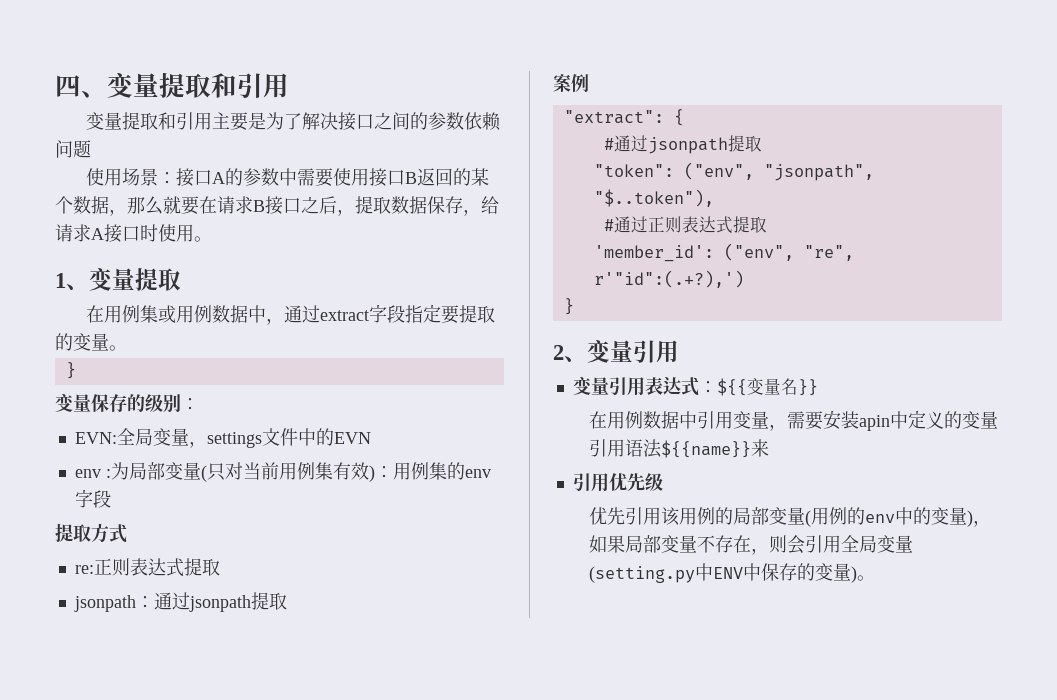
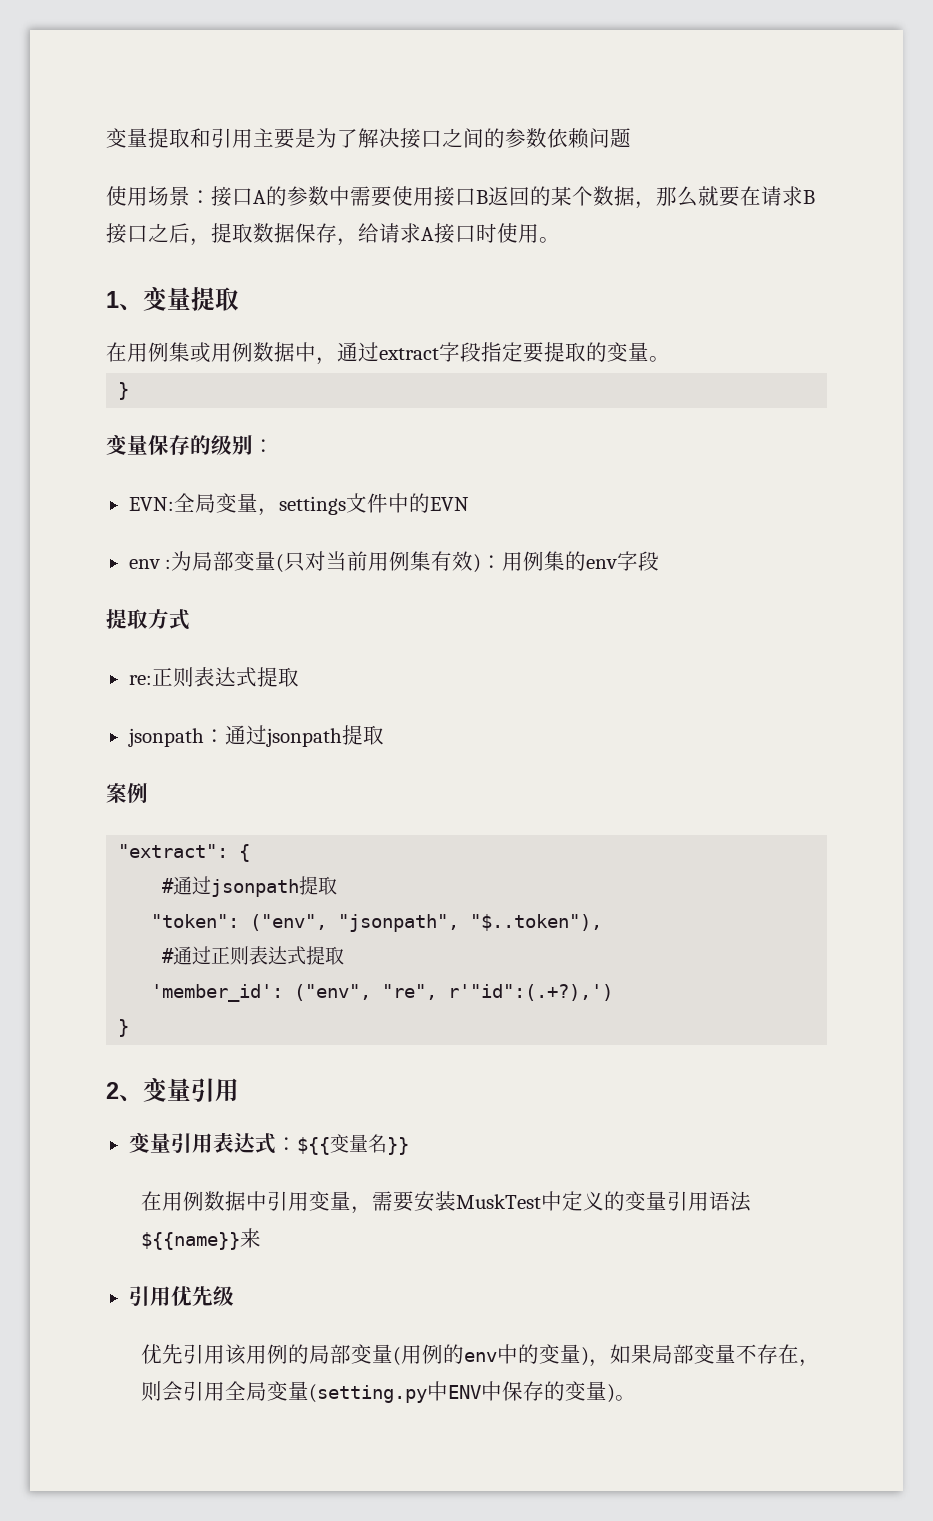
- 四、变量提取和引用
- 在用例数据中引用变量，需要安装apin中定义的变量引用语法${{name}}来
+ 在用例数据中引用变量，需要安装MuskTest中定义的变量引用语法${{name}}来

